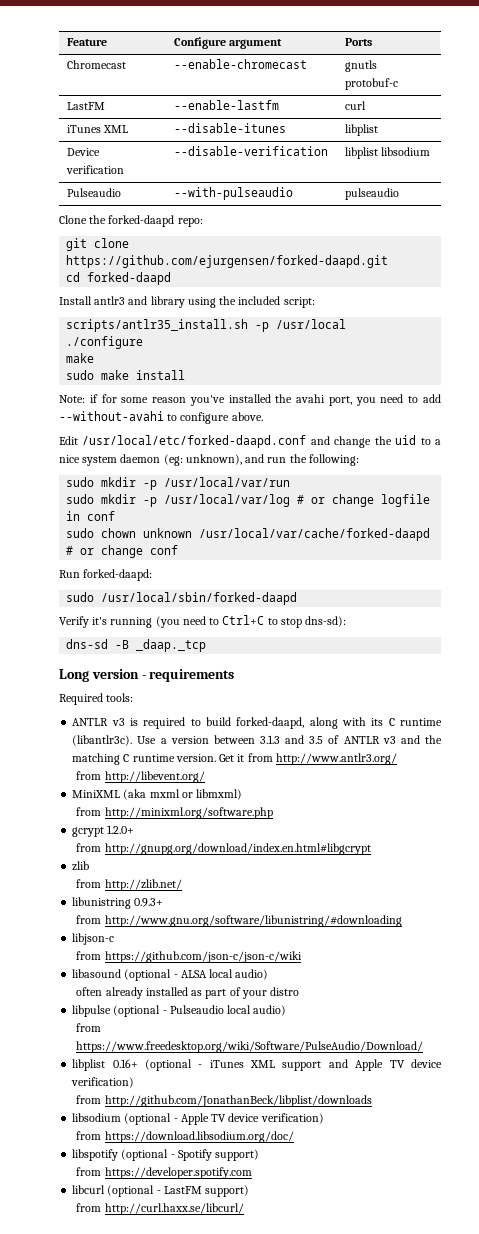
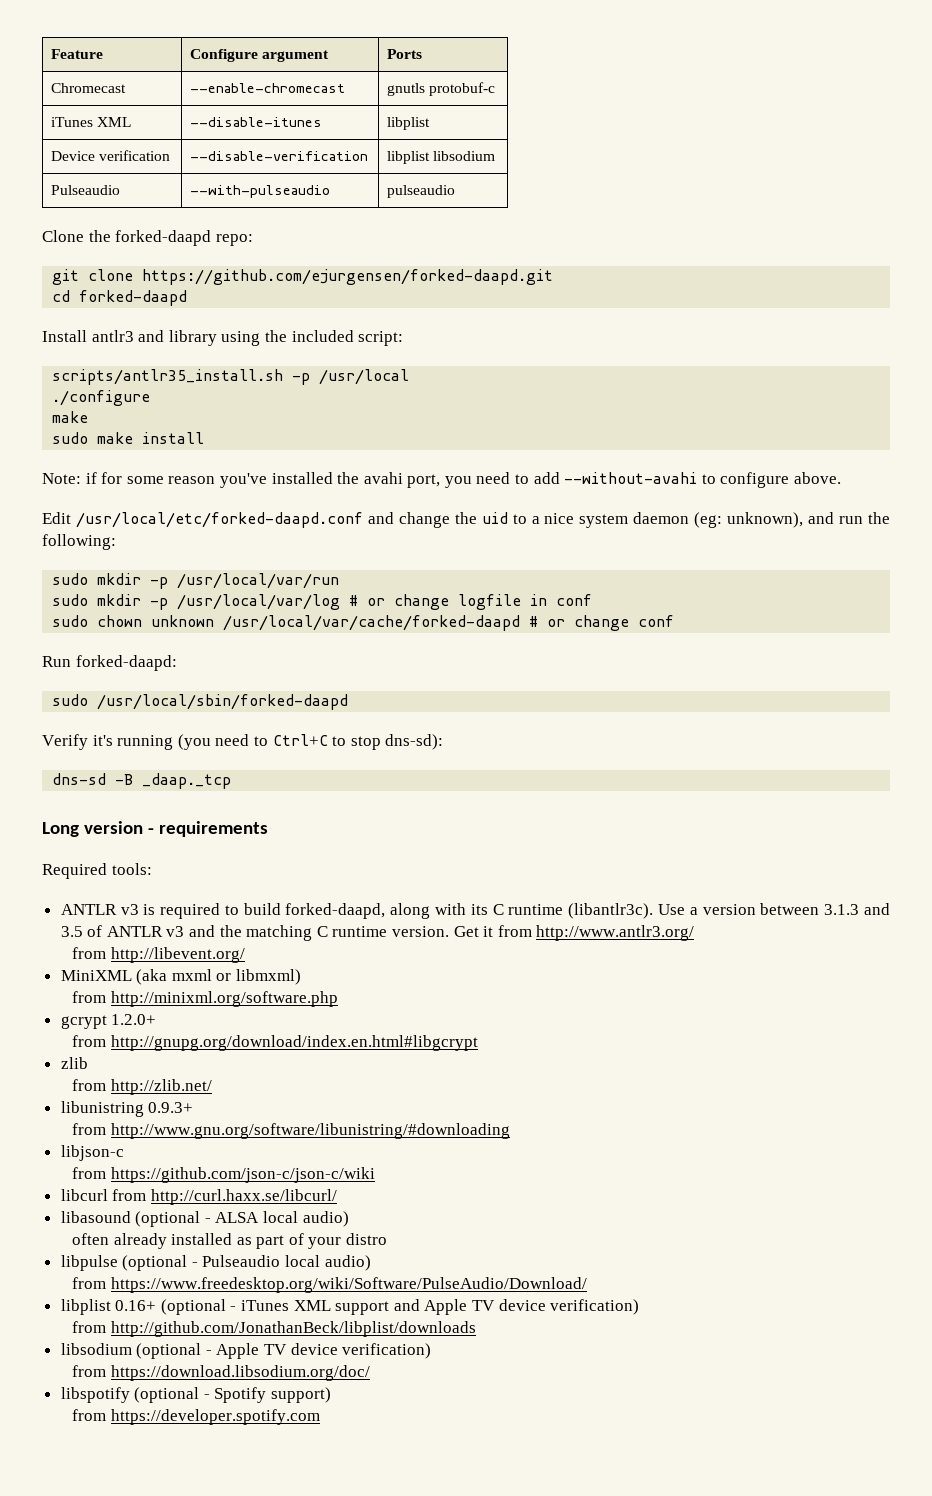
- LastFM | --enable-lastfm | curl
+ libcurl from http://curl.haxx.se/libcurl/
- libcurl (optional - LastFM support)
- from http://curl.haxx.se/libcurl/

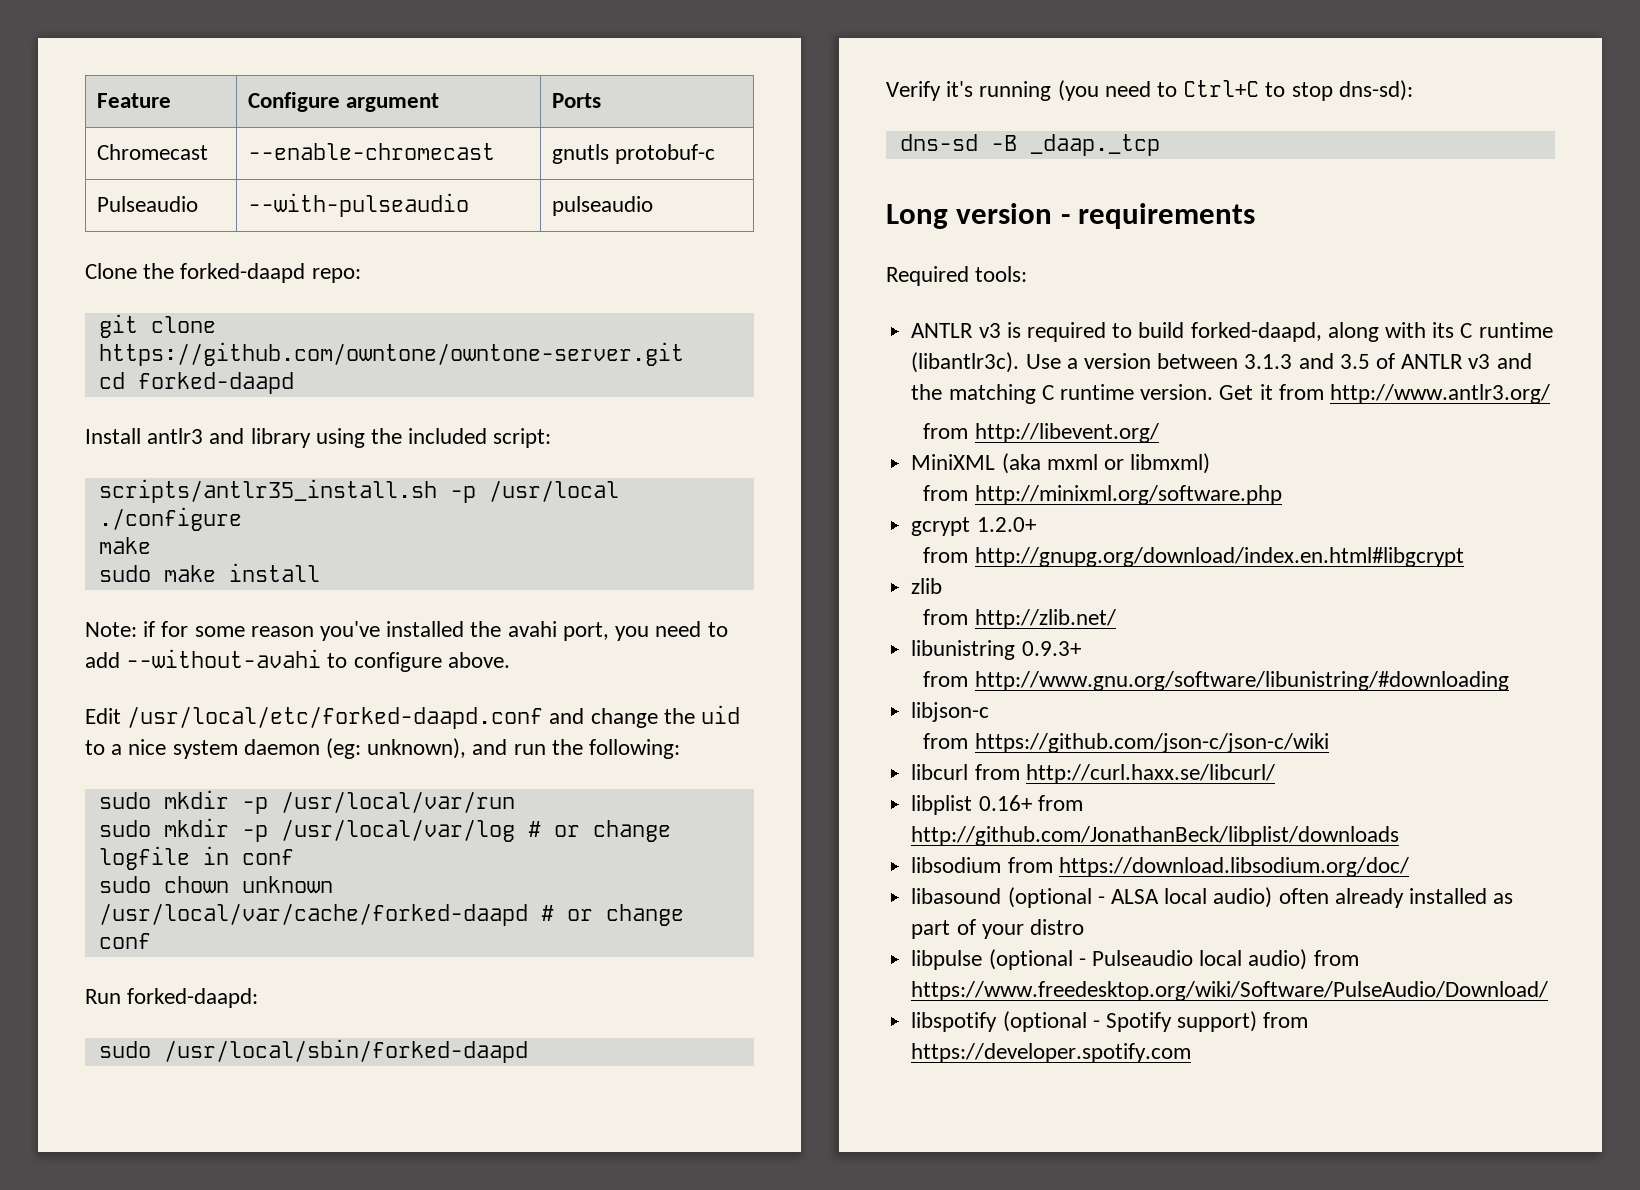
- iTunes XML | --disable-itunes | libplist
- Device verification | --disable-verification | libplist libsodium
- git clone https://github.com/ejurgensen/forked-daapd.git
+ git clone https://github.com/owntone/owntone-server.git
+ libplist 0.16+ from http://github.com/JonathanBeck/libplist/downloads
+ libsodium from https://download.libsodium.org/doc/
- libasound (optional - ALSA local audio)
- often already installed as part of your distro
+ libasound (optional - ALSA local audio) often already installed as part of your distro
- libpulse (optional - Pulseaudio local audio)
- from https://www.freedesktop.org/wiki/Software/PulseAudio/Download/
+ libpulse (optional - Pulseaudio local audio) from https://www.freedesktop.org/wiki/Software/PulseAudio/Download/
- libplist 0.16+ (optional - iTunes XML support and Apple TV device verification)
- from http://github.com/JonathanBeck/libplist/downloads
- libsodium (optional - Apple TV device verification)
- from https://download.libsodium.org/doc/
- libspotify (optional - Spotify support)
- from https://developer.spotify.com
+ libspotify (optional - Spotify support) from https://developer.spotify.com

